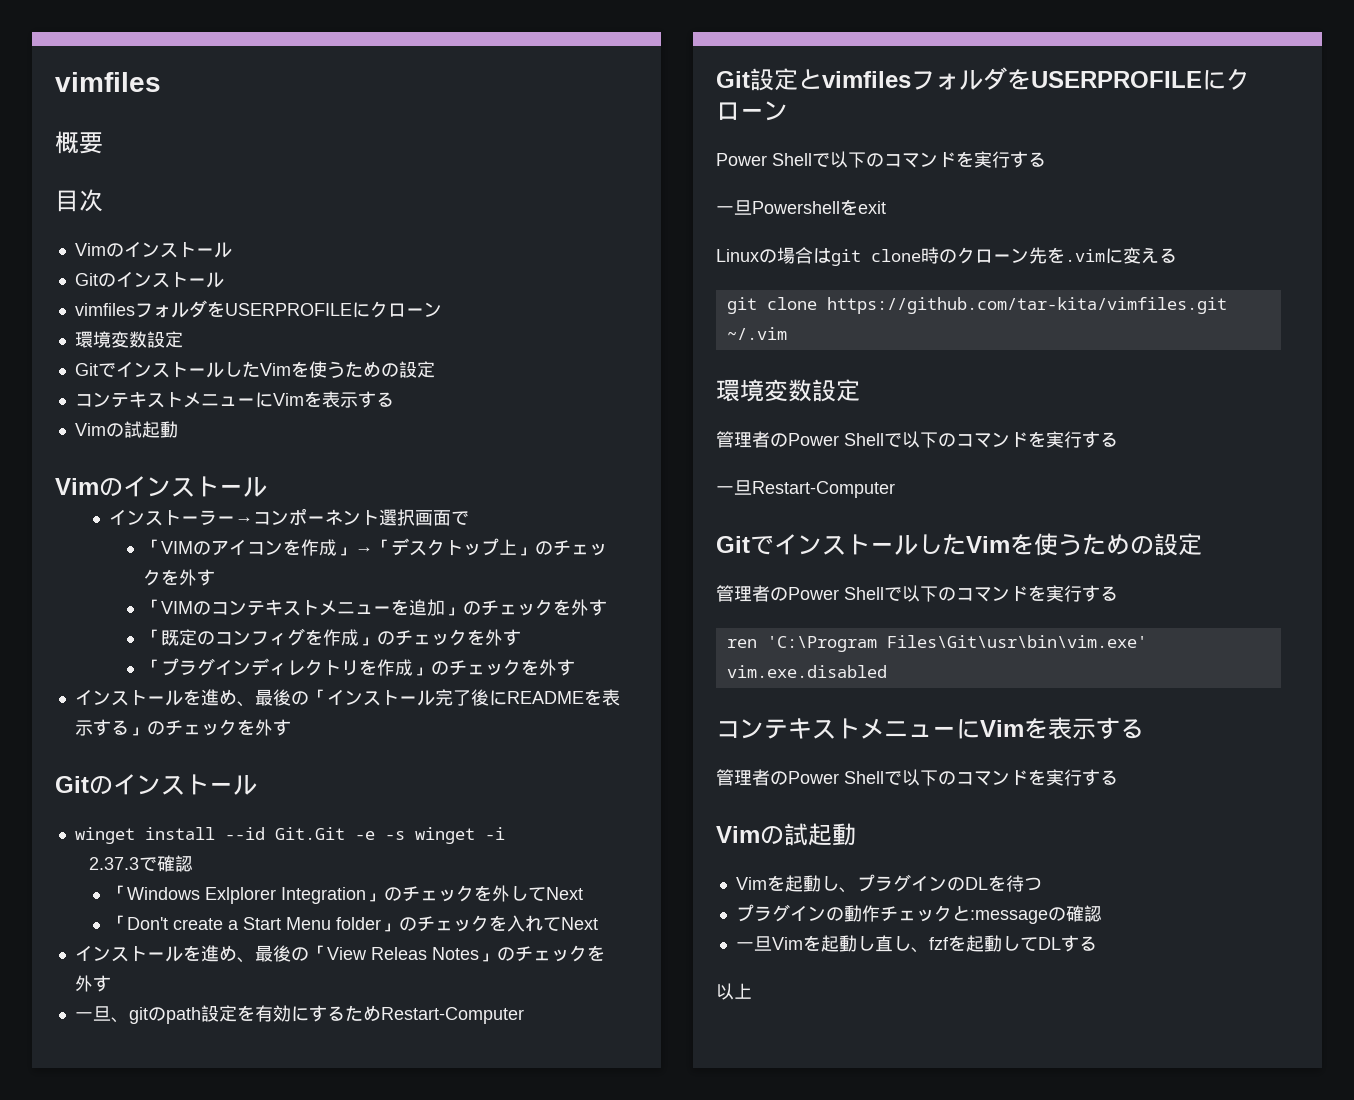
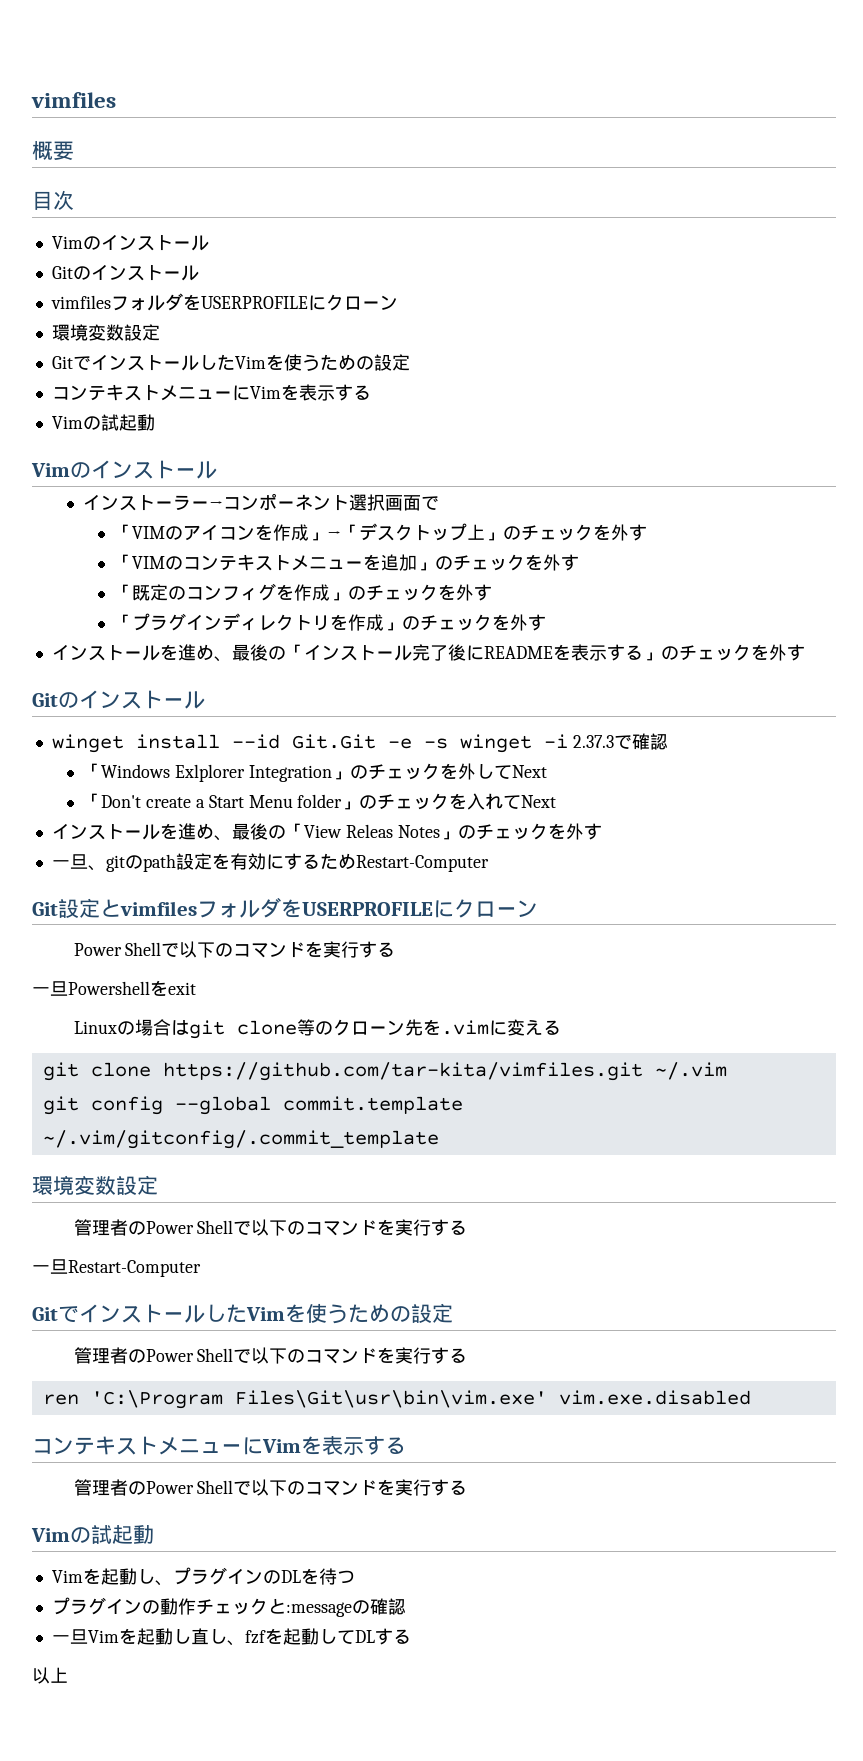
- winget install --id Git.Git -e -s winget -i
- 2.37.3で確認
+ winget install --id Git.Git -e -s winget -i 2.37.3で確認
- Linuxの場合はgit clone時のクローン先を.vimに変える
+ Linuxの場合はgit clone等のクローン先を.vimに変える
+ git config --global commit.template ~/.vim/gitconfig/.commit_template

